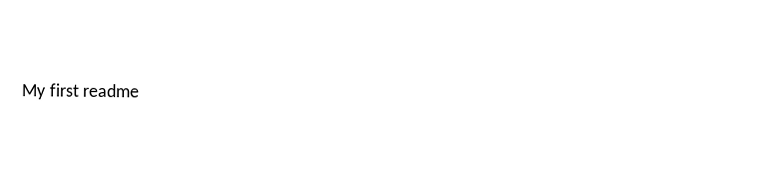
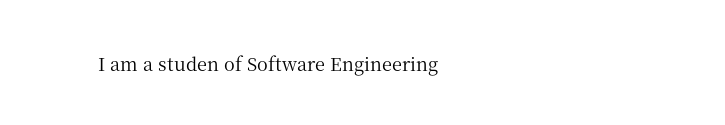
- My first readme
+ I am a studen of Software Engineering

